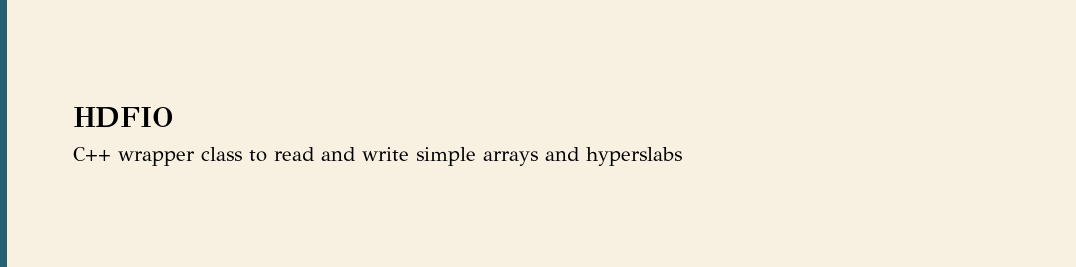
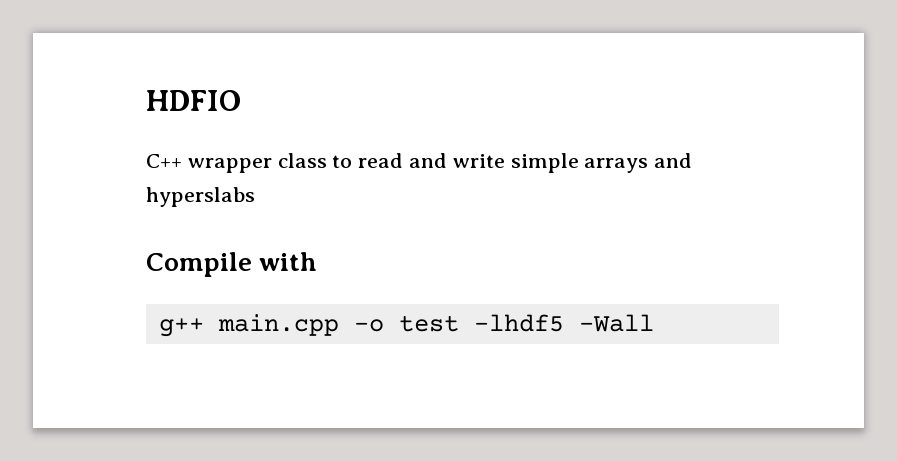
+ Compile with
+ g++ main.cpp -o test -lhdf5 -Wall

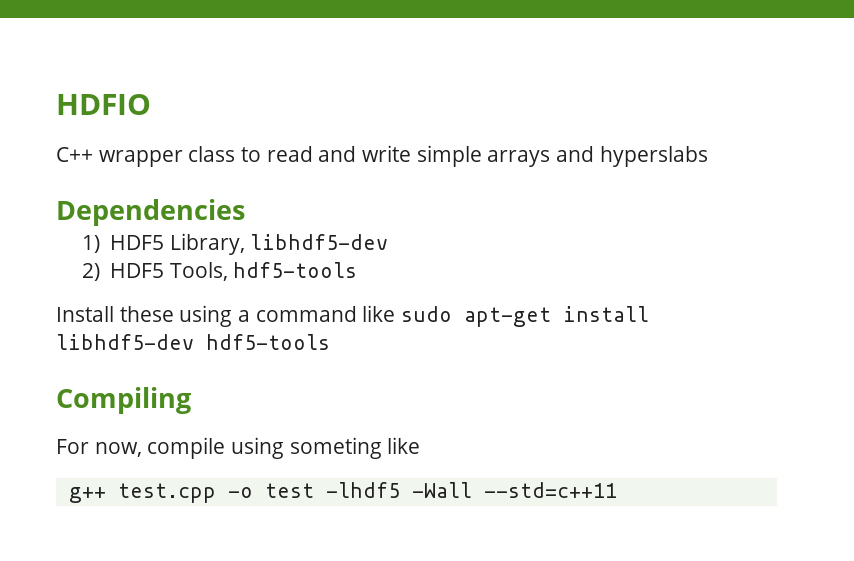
- Compile with
+ Dependencies
+ 1) HDF5 Library, libhdf5-dev
+ 2) HDF5 Tools, hdf5-tools
+ Install these using a command like sudo apt-get install libhdf5-dev hdf5-tools
+ Compiling
+ For now, compile using someting like
- g++ main.cpp -o test -lhdf5 -Wall
+ g++ test.cpp -o test -lhdf5 -Wall --std=c++11

